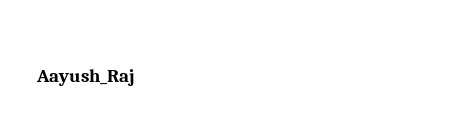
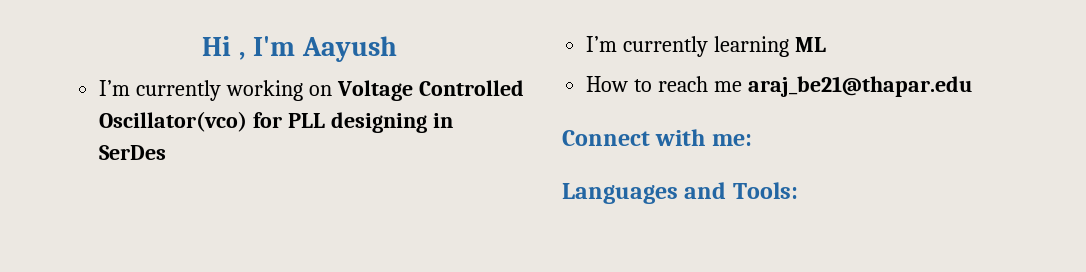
- Aayush_Raj
+ Hi , I'm Aayush
+ I’m currently working on Voltage Controlled Oscillator(vco) for PLL designing in SerDes
+ I’m currently learning ML
+ How to reach me araj_be21@thapar.edu
+ Connect with me:
+ Languages and Tools:

